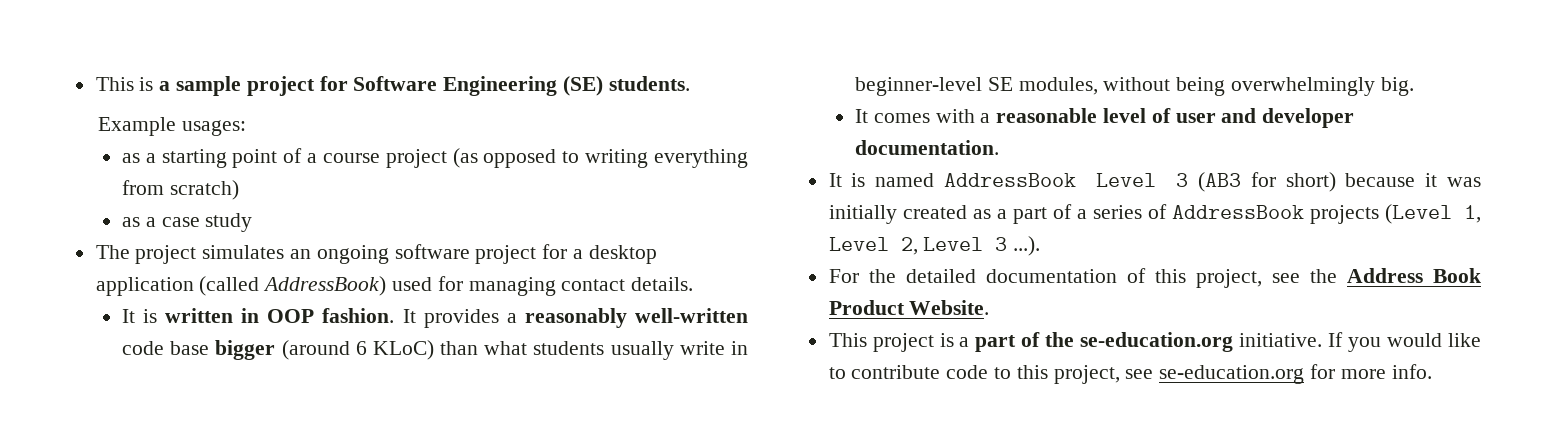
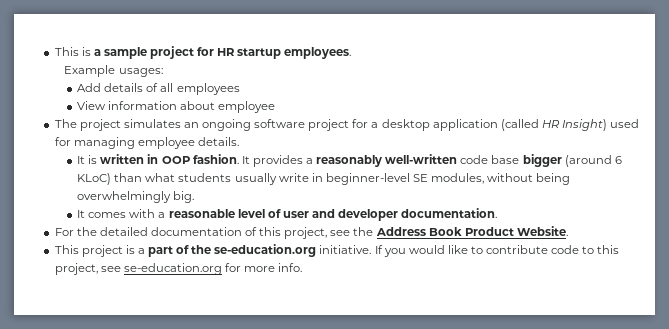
- This is a sample project for Software Engineering (SE) students.
+ This is a sample project for HR startup employees.
  Example usages:
- as a starting point of a course project (as opposed to writing everything from scratch)
- as a case study
+ Add details of all employees
+ View information about employee
- The project simulates an ongoing software project for a desktop application (called AddressBook) used for managing contact details.
+ The project simulates an ongoing software project for a desktop application (called HR Insight) used for managing employee details.
- It is named AddressBook Level 3 (AB3 for short) because it was initially created as a part of a series of AddressBook projects (Level 1, Level 2, Level 3 ...).

